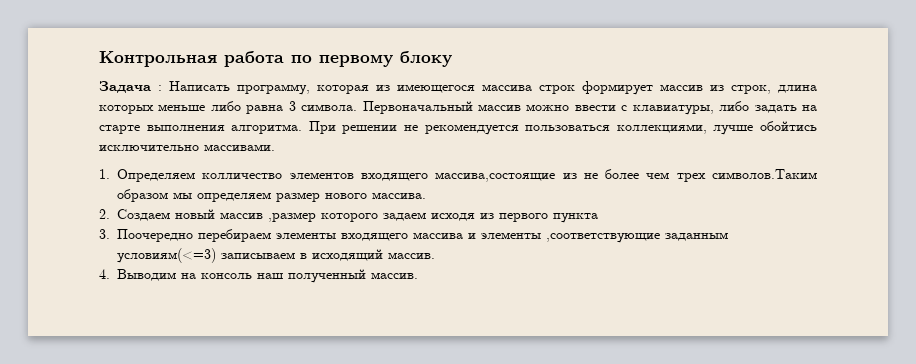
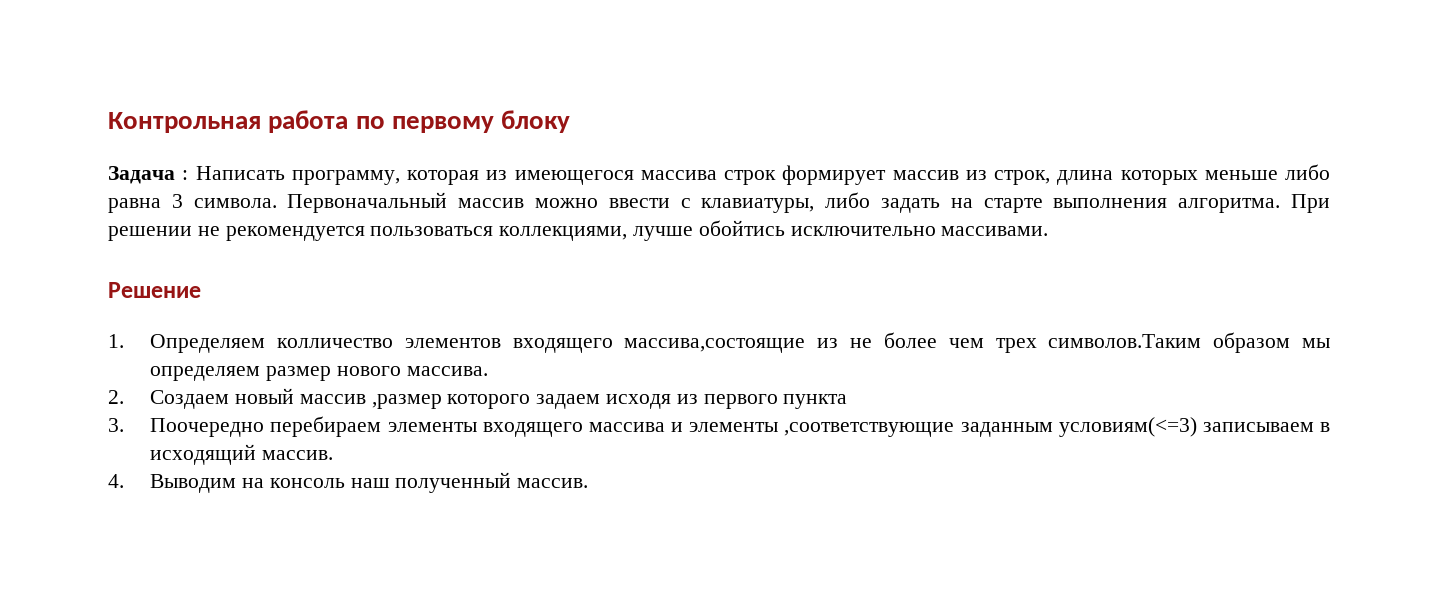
+ Решение

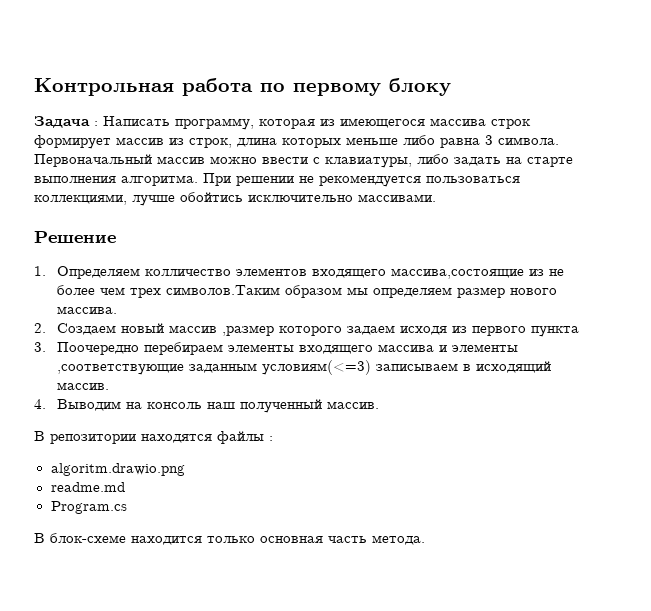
+ В репозитории находятся файлы :
+ algoritm.drawio.png
+ readme.md
+ Program.cs
+ В блок-схеме находится только основная часть метода.

